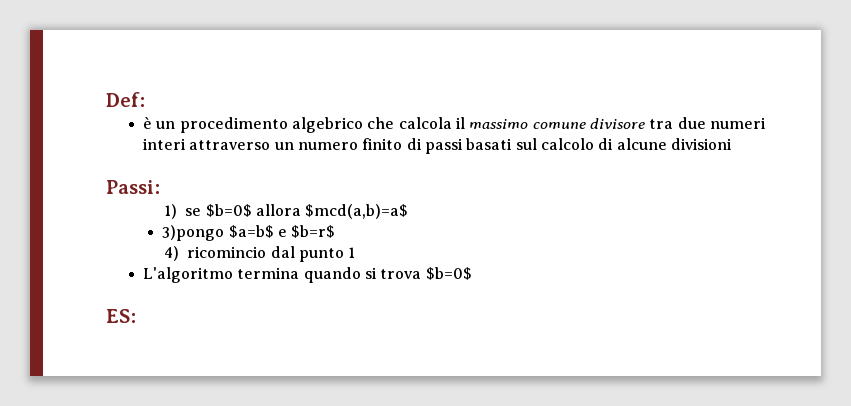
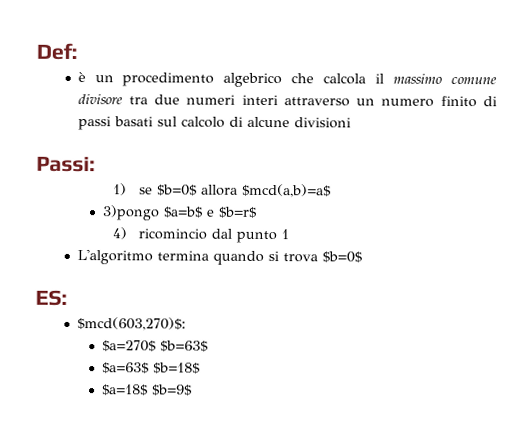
+ $mcd(603,270)$:
+ $a=270$ $b=63$
+ $a=63$ $b=18$
+ $a=18$ $b=9$

